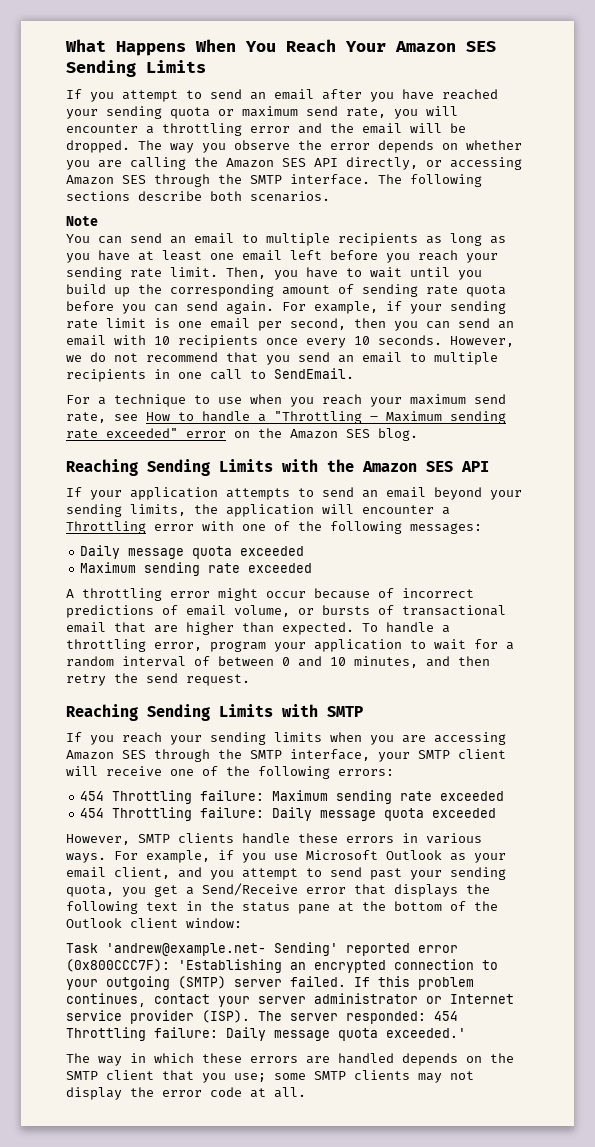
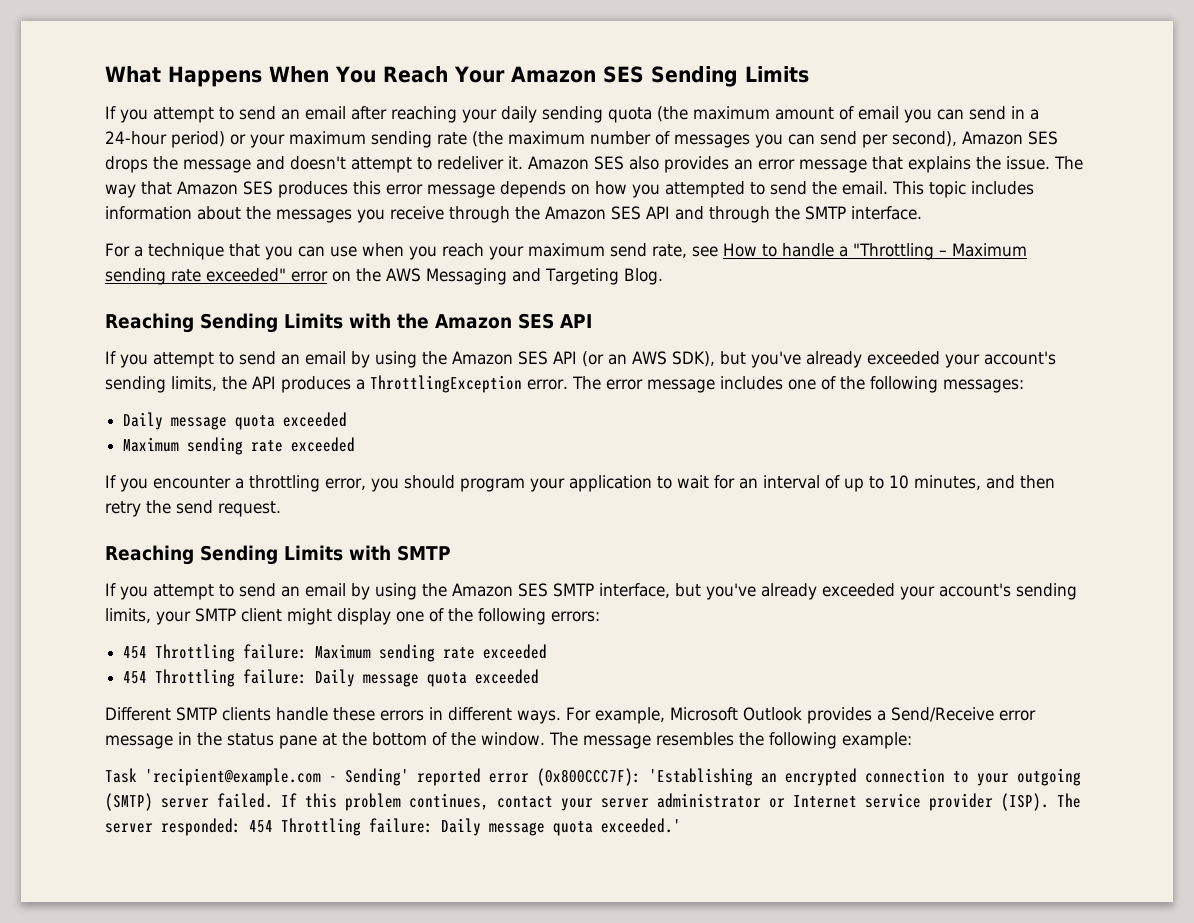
- If you attempt to send an email after you have reached your sending quota or maximum send rate, you will encounter a throttling error and the email will be dropped. The way you observe the error depends on whether you are calling the Amazon SES API directly, or accessing Amazon SES through the SMTP interface. The following sections describe both scenarios.
- Note
- You can send an email to multiple recipients as long as you have at least one email left before you reach your sending rate limit. Then, you have to wait until you build up the corresponding amount of sending rate quota before you can send again. For example, if your sending rate limit is one email per second, then you can send an email with 10 recipients once every 10 seconds. However, we do not recommend that you send an email to multiple recipients in one call to SendEmail.
+ If you attempt to send an email after reaching your daily sending quota (the maximum amount of email you can send in a 24-hour period) or your maximum sending rate (the maximum number of messages you can send per second), Amazon SES drops the message and doesn't attempt to redeliver it. Amazon SES also provides an error message that explains the issue. The way that Amazon SES produces this error message depends on how you attempted to send the email. This topic includes information about the messages you receive through the Amazon SES API and through the SMTP interface.
- For a technique to use when you reach your maximum send rate, see How to handle a "Throttling – Maximum sending rate exceeded" error on the Amazon SES blog.
+ For a technique that you can use when you reach your maximum send rate, see How to handle a "Throttling – Maximum sending rate exceeded" error on the AWS Messaging and Targeting Blog.
- If your application attempts to send an email beyond your sending limits, the application will encounter a Throttling error with one of the following messages:
+ If you attempt to send an email by using the Amazon SES API (or an AWS SDK), but you've already exceeded your account's sending limits, the API produces a ThrottlingException error. The error message includes one of the following messages:
- A throttling error might occur because of incorrect predictions of email volume, or bursts of transactional email that are higher than expected. To handle a throttling error, program your application to wait for a random interval of between 0 and 10 minutes, and then retry the send request.
+ If you encounter a throttling error, you should program your application to wait for an interval of up to 10 minutes, and then retry the send request.
- If you reach your sending limits when you are accessing Amazon SES through the SMTP interface, your SMTP client will receive one of the following errors:
+ If you attempt to send an email by using the Amazon SES SMTP interface, but you've already exceeded your account's sending limits, your SMTP client might display one of the following errors:
- However, SMTP clients handle these errors in various ways.
+ Different SMTP clients handle these errors in different ways.
- For example, if you use Microsoft Outlook as your email client, and you attempt to send past your sending quota, you get a Send/Receive error that displays the following text in the status pane at the bottom of the Outlook client window:
+ For example, Microsoft Outlook provides a Send/Receive error message in the status pane at the bottom of the window. The message resembles the following example:
- Task 'andrew@example.net- Sending' reported error (0x800CCC7F): 'Establishing an encrypted connection to your outgoing (SMTP) server failed.
+ Task 'recipient@example.com - Sending' reported error (0x800CCC7F): 'Establishing an encrypted connection to your outgoing (SMTP) server failed.
- The way in which these errors are handled depends on the SMTP client that you use; some SMTP clients may not display the error code at all.

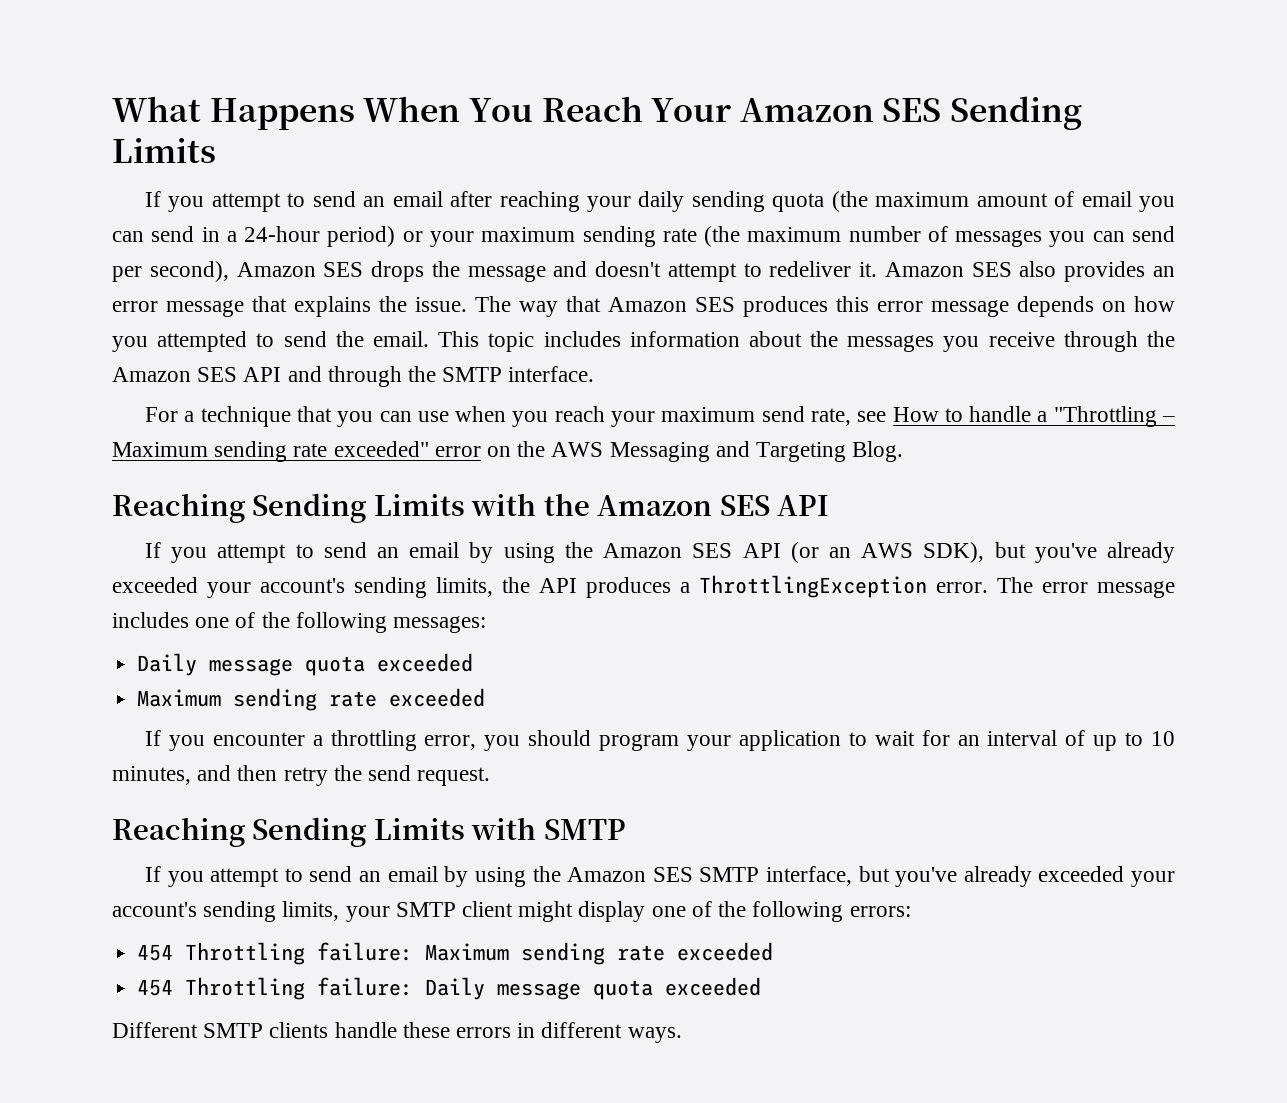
- For example, Microsoft Outlook provides a Send/Receive error message in the status pane at the bottom of the window. The message resembles the following example:
- Task 'recipient@example.com - Sending' reported error (0x800CCC7F): 'Establishing an encrypted connection to your outgoing (SMTP) server failed. If this problem continues, contact your server administrator or Internet service provider (ISP). The server responded: 454 Throttling failure: Daily message quota exceeded.'

